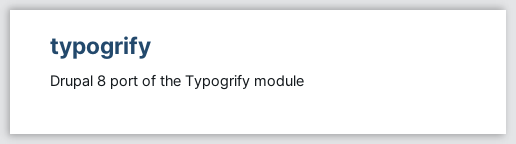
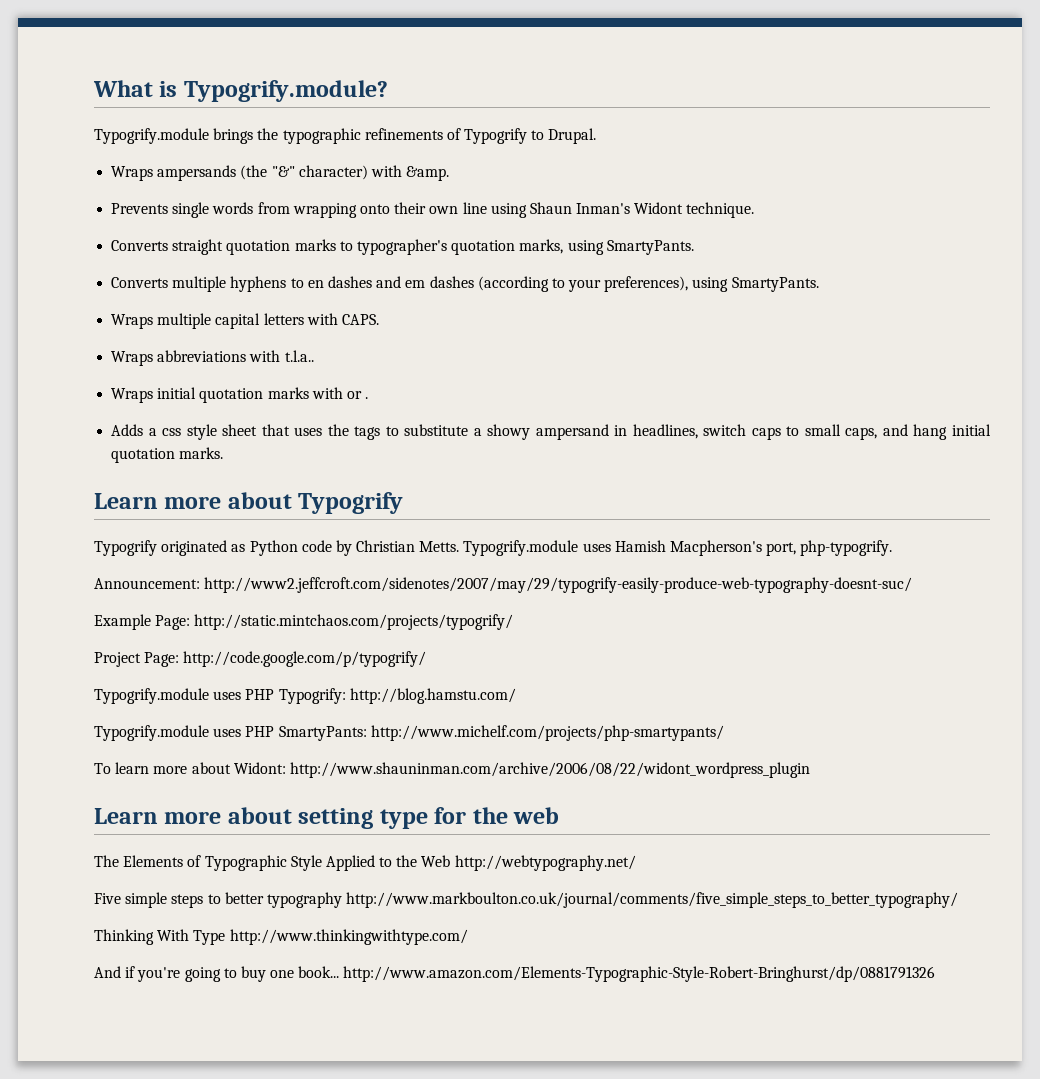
- typogrify
- Drupal 8 port of the Typogrify module
+ What is Typogrify.module?
+ Typogrify.module brings the typographic refinements of Typogrify to Drupal.
+ Wraps ampersands (the "&" character) with &amp.
+ Prevents single words from wrapping onto their own line using Shaun Inman's Widont technique.
+ Converts straight quotation marks to typographer's quotation marks, using SmartyPants.
+ Converts multiple hyphens to en dashes and em dashes (according to your preferences), using SmartyPants.
+ Wraps multiple capital letters with CAPS.
+ Wraps abbreviations with t.l.a..
+ Wraps initial quotation marks with or .
+ Adds a css style sheet that uses the tags to substitute a showy ampersand in headlines, switch caps to small caps, and hang initial quotation marks.
+ Learn more about Typogrify
+ Typogrify originated as Python code by Christian Metts. Typogrify.module uses Hamish Macpherson's port, php-typogrify.
+ Announcement: http://www2.jeffcroft.com/sidenotes/2007/may/29/typogrify-easily-produce-web-typography-doesnt-suc/
+ Example Page: http://static.mintchaos.com/projects/typogrify/
+ Project Page: http://code.google.com/p/typogrify/
+ Typogrify.module uses PHP Typogrify: http://blog.hamstu.com/
+ Typogrify.module uses PHP SmartyPants: http://www.michelf.com/projects/php-smartypants/
+ To learn more about Widont: http://www.shauninman.com/archive/2006/08/22/widont_wordpress_plugin
+ Learn more about setting type for the web
+ The Elements of Typographic Style Applied to the Web http://webtypography.net/
+ Five simple steps to better typography http://www.markboulton.co.uk/journal/comments/five_simple_steps_to_better_typography/
+ Thinking With Type http://www.thinkingwithtype.com/
+ And if you're going to buy one book... http://www.amazon.com/Elements-Typographic-Style-Robert-Bringhurst/dp/0881791326

